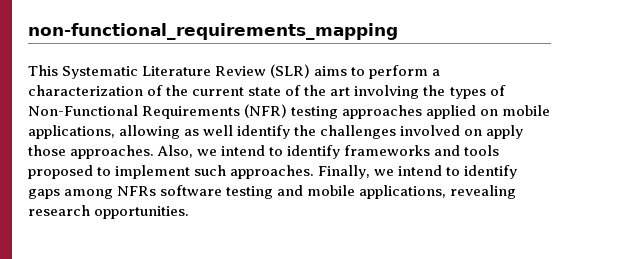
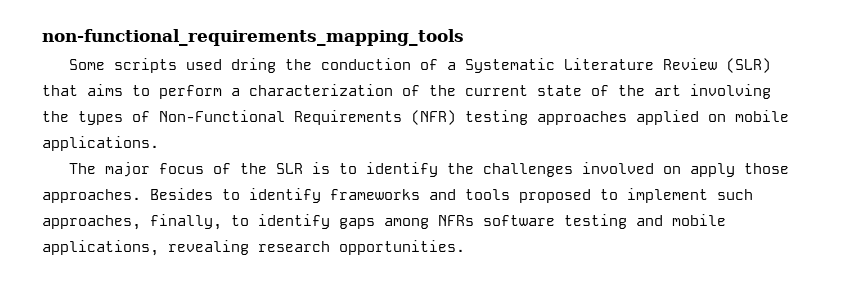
- non-functional_requirements_mapping
- This Systematic Literature Review (SLR) aims to perform a characterization of the current state of the art involving the types of Non-Functional Requirements (NFR) testing approaches applied on mobile applications, allowing as well identify the challenges involved on apply those approaches.
+ non-functional_requirements_mapping_tools
+ Some scripts used dring the conduction of a Systematic Literature Review (SLR) that aims to perform a characterization of the current state of the art involving the types of Non-Functional Requirements (NFR) testing approaches applied on mobile applications.
+ The major focus of the SLR is to identify the challenges involved on apply those approaches.
- Also, we intend to identify frameworks and tools proposed to implement such approaches. Finally, we intend to identify gaps among NFRs software testing and mobile applications, revealing research opportunities.
+ Besides to identify frameworks and tools proposed to implement such approaches, finally, to identify gaps among NFRs software testing and mobile applications, revealing research opportunities.

